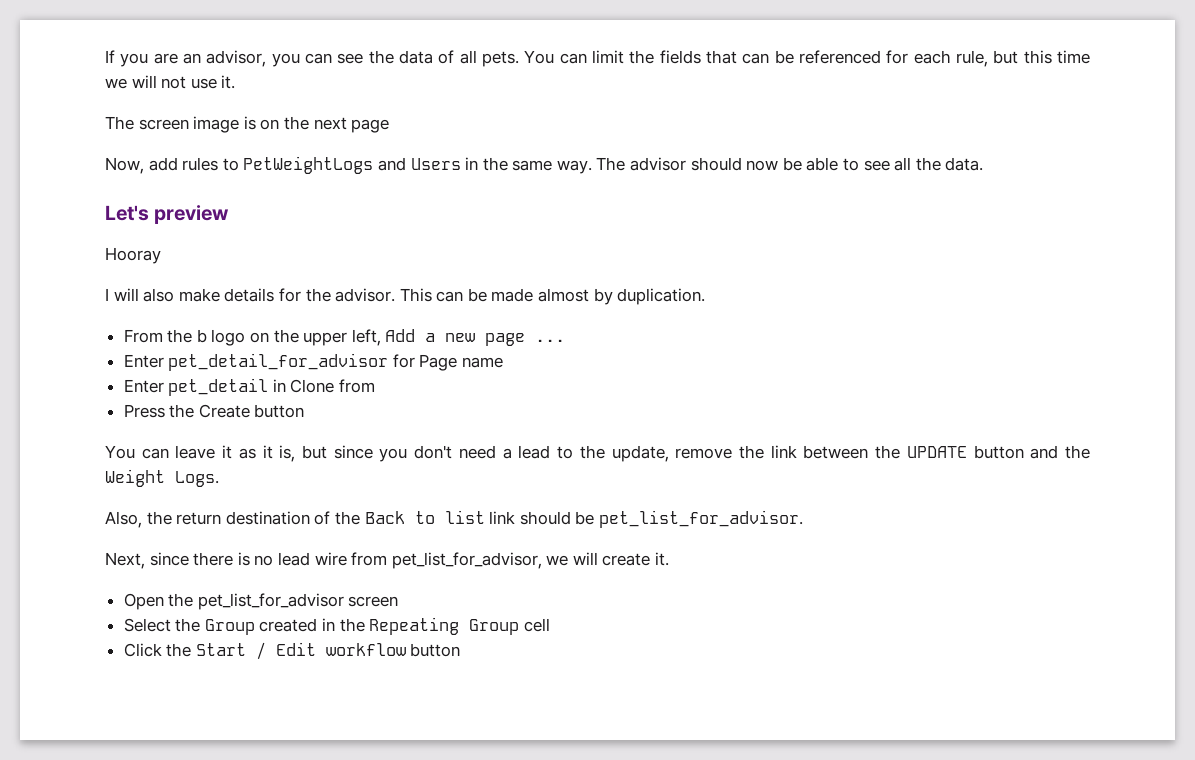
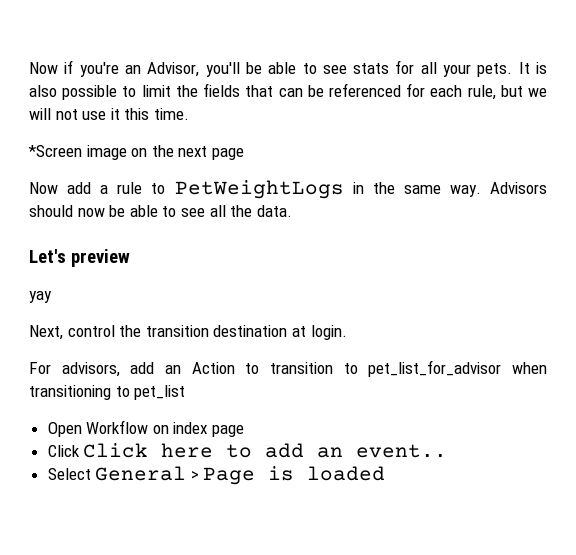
- If you are an advisor, you can see the data of all pets. You can limit the fields that can be referenced for each rule, but this time we will not use it.
- The screen image is on the next page
+ Now if you're an Advisor, you'll be able to see stats for all your pets. It is also possible to limit the fields that can be referenced for each rule, but we will not use it this time.
+ *Screen image on the next page
- Now, add rules to PetWeightLogs and Users in the same way.
+ Now add a rule to PetWeightLogs in the same way.
- The advisor should now be able to see all the data.
+ Advisors should now be able to see all the data.
- Hooray
- I will also make details for the advisor. This can be made almost by duplication.
- From the b logo on the upper left, Add a new page ...
- Enter pet_detail_for_advisor for Page name
- Enter pet_detail in Clone from
- Press the Create button
- You can leave it as it is, but since you don't need a lead to the update, remove the link between the UPDATE button and the Weight Logs.
- Also, the return destination of the Back to list link should be pet_list_for_advisor.
- Next, since there is no lead wire from pet_list_for_advisor, we will create it.
- Open the pet_list_for_advisor screen
- Select the Group created in the Repeating Group cell
- Click the Start / Edit workflow button
+ yay
+ Next, control the transition destination at login.
+ For advisors, add an Action to transition to pet_list_for_advisor when transitioning to pet_list
+ Open Workflow on index page
+ Click Click here to add an event..
+ Select General > Page is loaded

